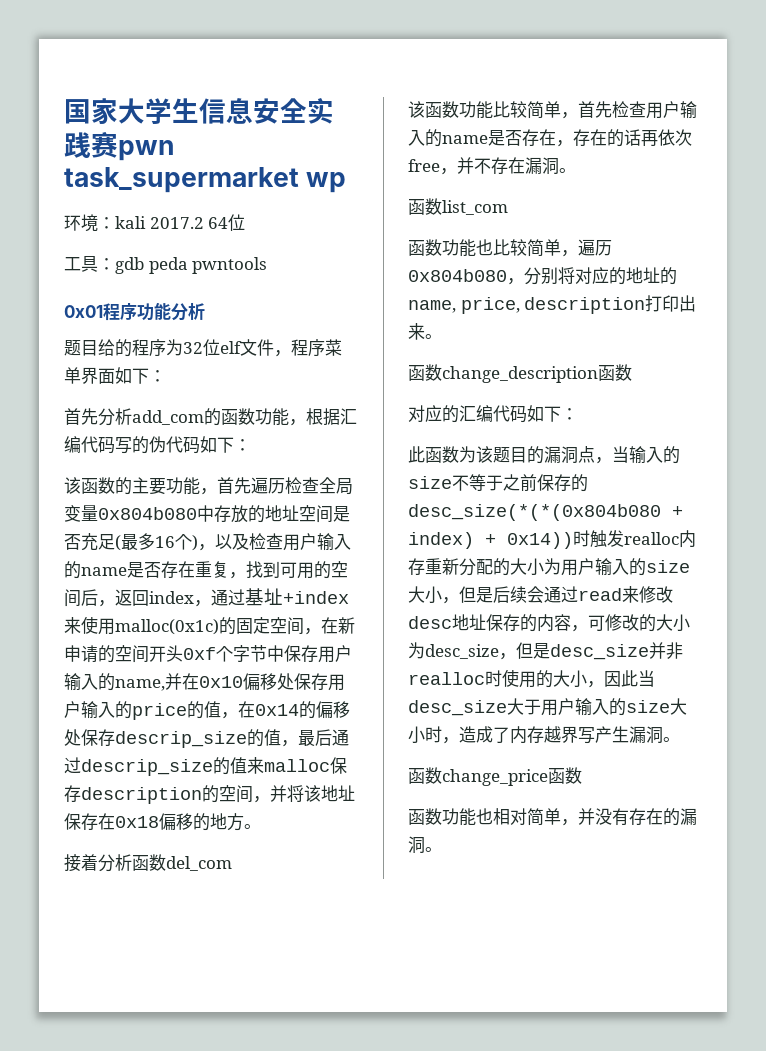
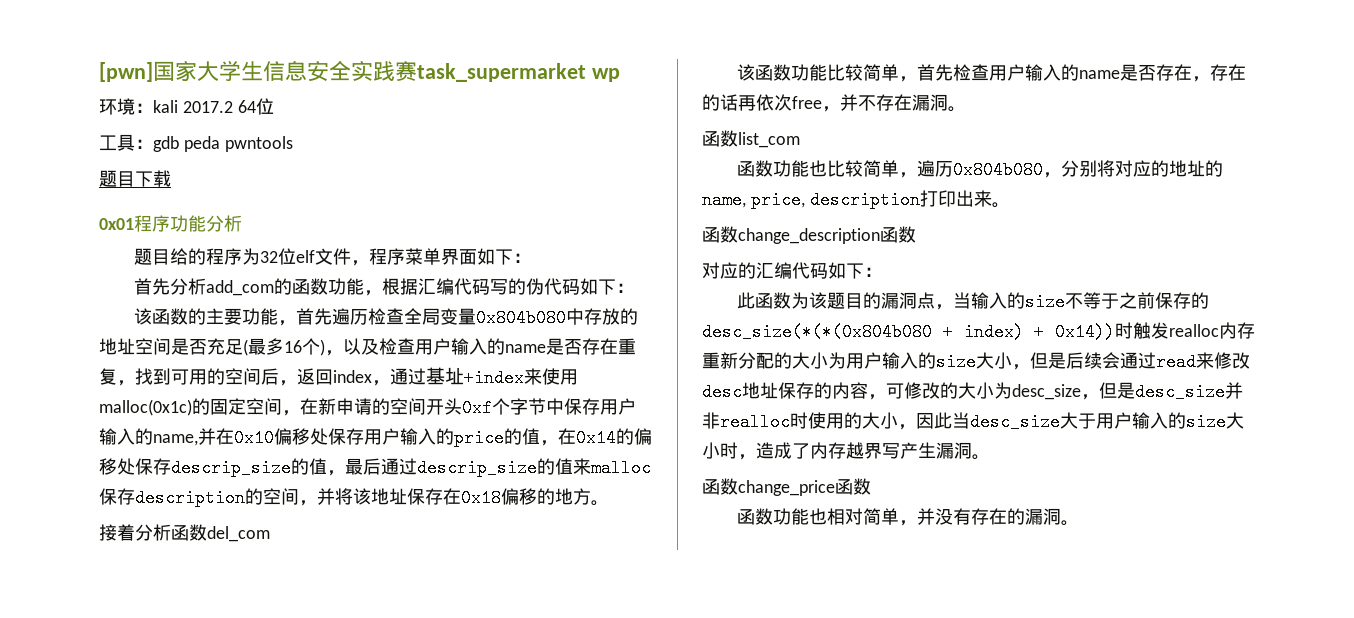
- 国家大学生信息安全实践赛pwn task_supermarket wp
+ [pwn]国家大学生信息安全实践赛task_supermarket wp
+ 题目下载

